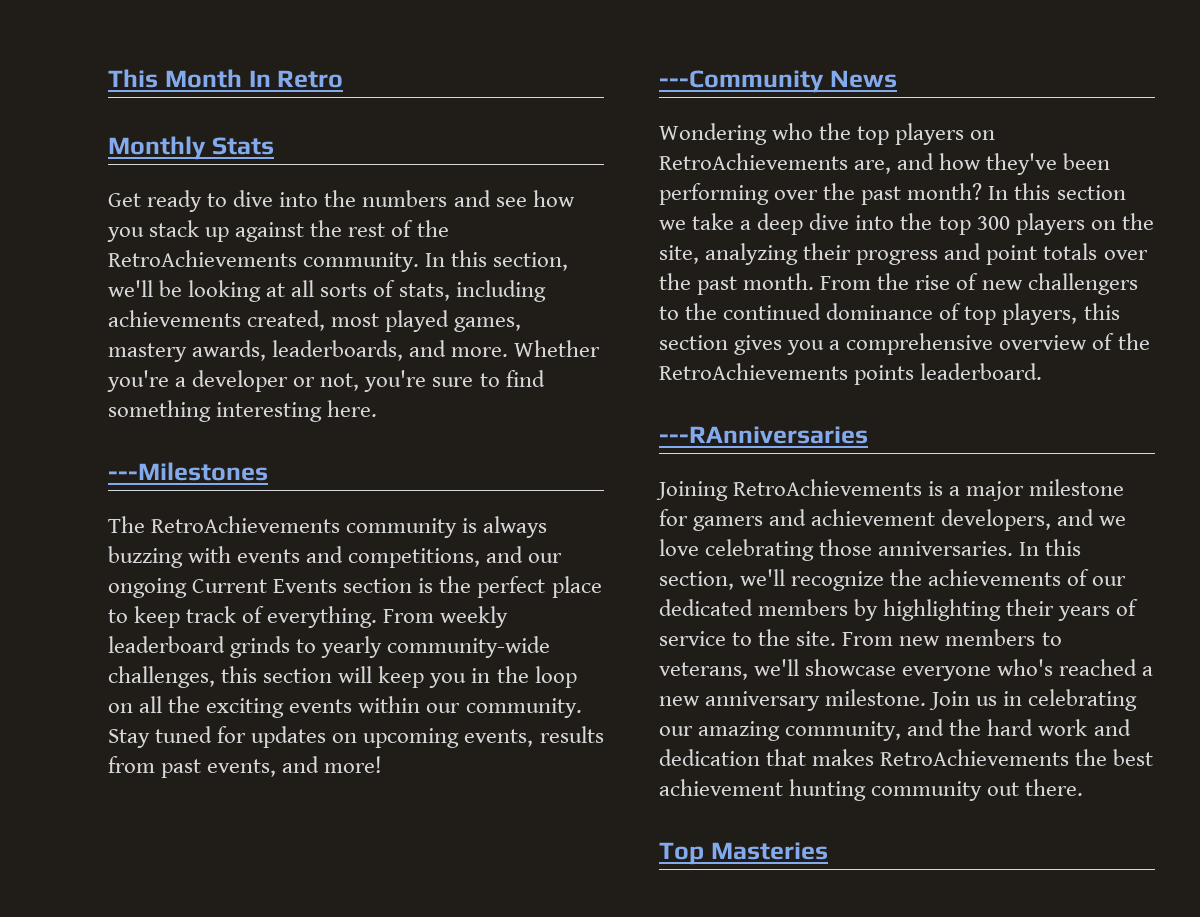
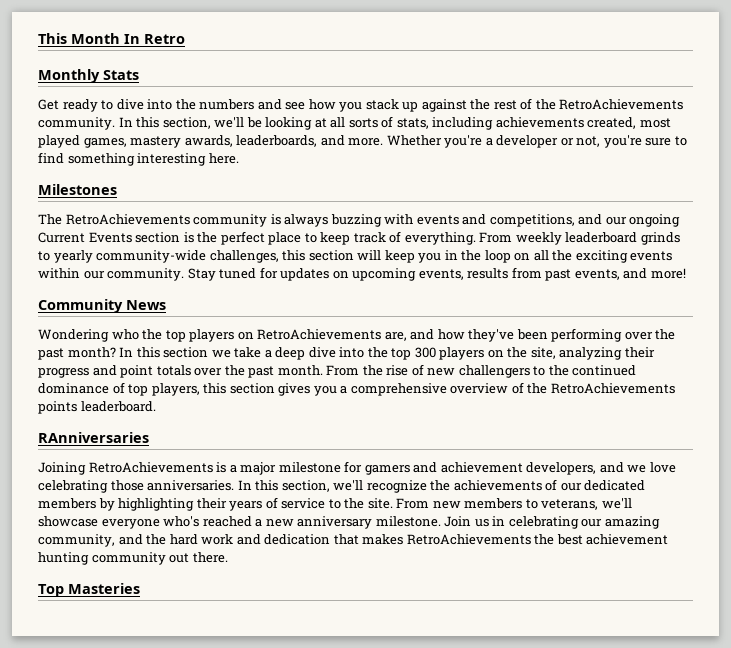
- ---Milestones
+ Milestones
- ---Community News
+ Community News
- ---RAnniversaries
+ RAnniversaries

